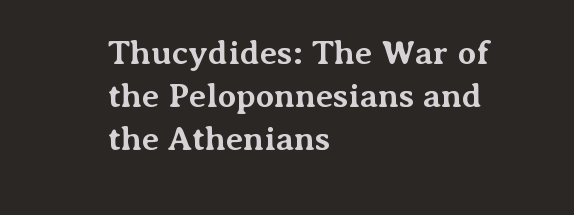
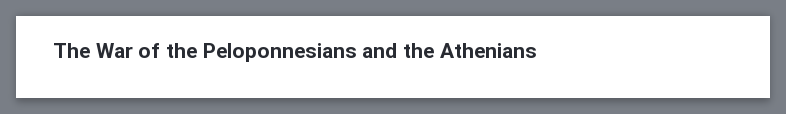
- Thucydides: The War of the Peloponnesians and the Athenians
+ The War of the Peloponnesians and the Athenians

